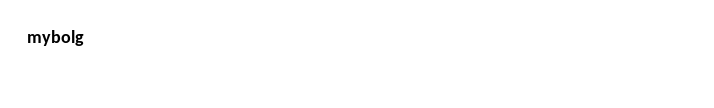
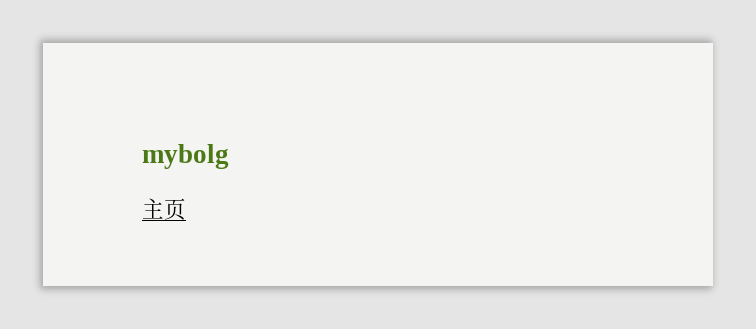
+ 主页

